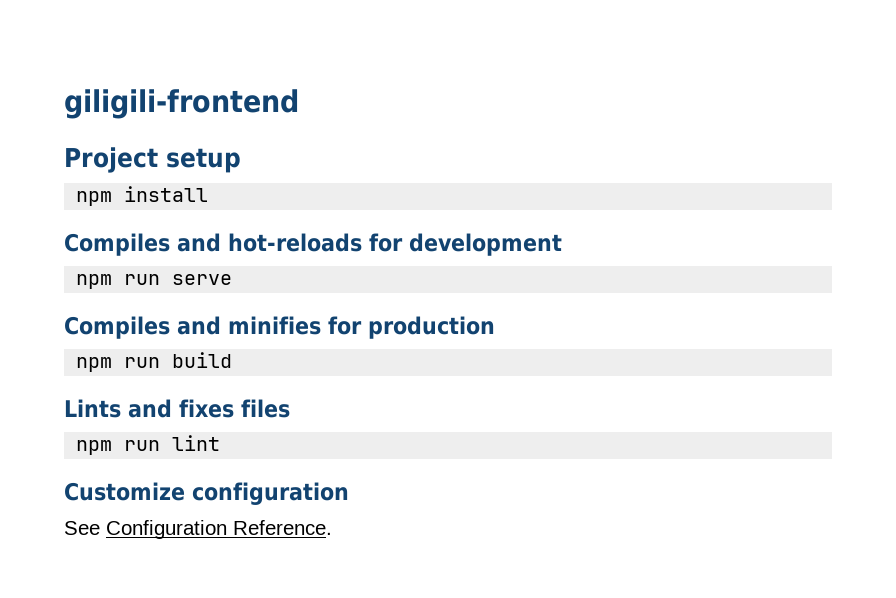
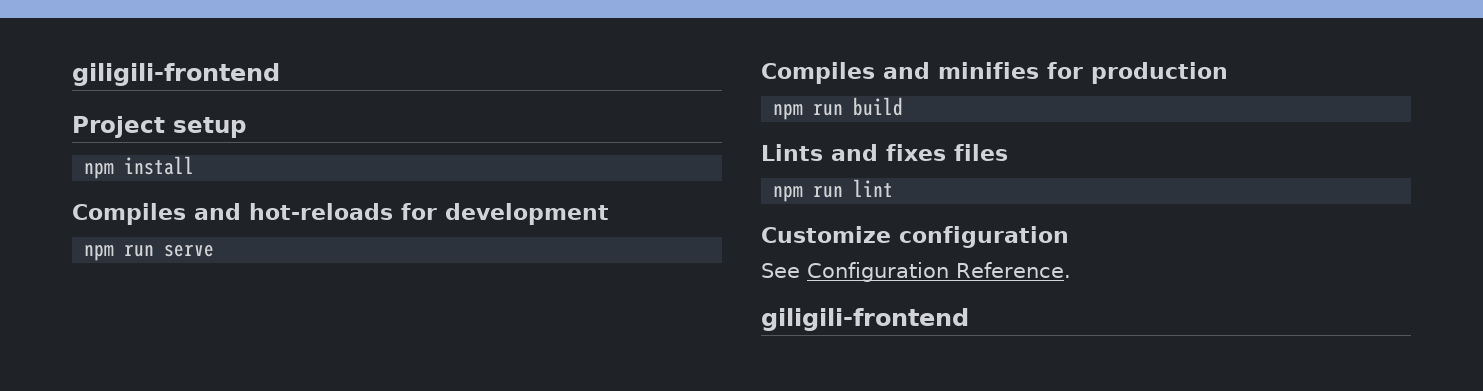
  See Configuration Reference.
+ giligili-frontend

